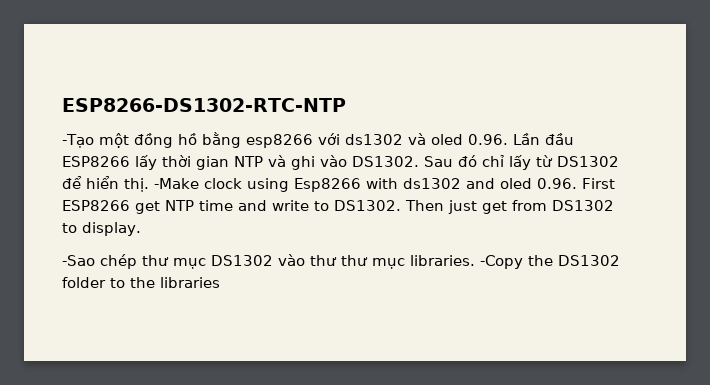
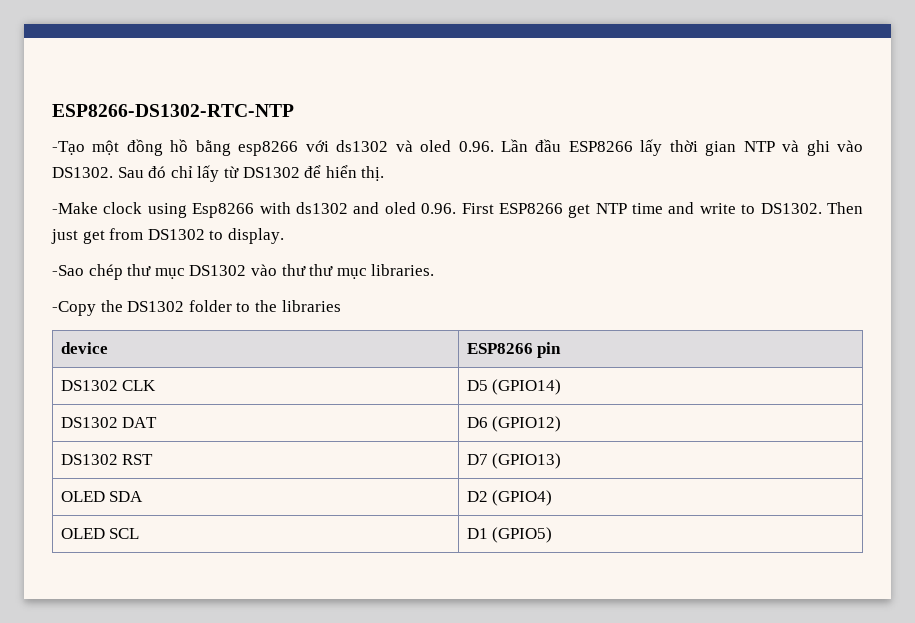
- Sau đó chỉ lấy từ DS1302 để hiển thị. -Make clock using Esp8266 with ds1302 and oled 0.96. First ESP8266 get NTP time and write to DS1302.
+ Sau đó chỉ lấy từ DS1302 để hiển thị.
+ -Make clock using Esp8266 with ds1302 and oled 0.96. First ESP8266 get NTP time and write to DS1302.
- -Sao chép thư mục DS1302 vào thư thư mục libraries. -Copy the DS1302 folder to the libraries
+ -Sao chép thư mục DS1302 vào thư thư mục libraries.
+ -Copy the DS1302 folder to the libraries
+ device | ESP8266 pin
+ DS1302 CLK | D5 (GPIO14)
+ DS1302 DAT | D6 (GPIO12)
+ DS1302 RST | D7 (GPIO13)
+ OLED SDA | D2 (GPIO4)
+ OLED SCL | D1 (GPIO5)

